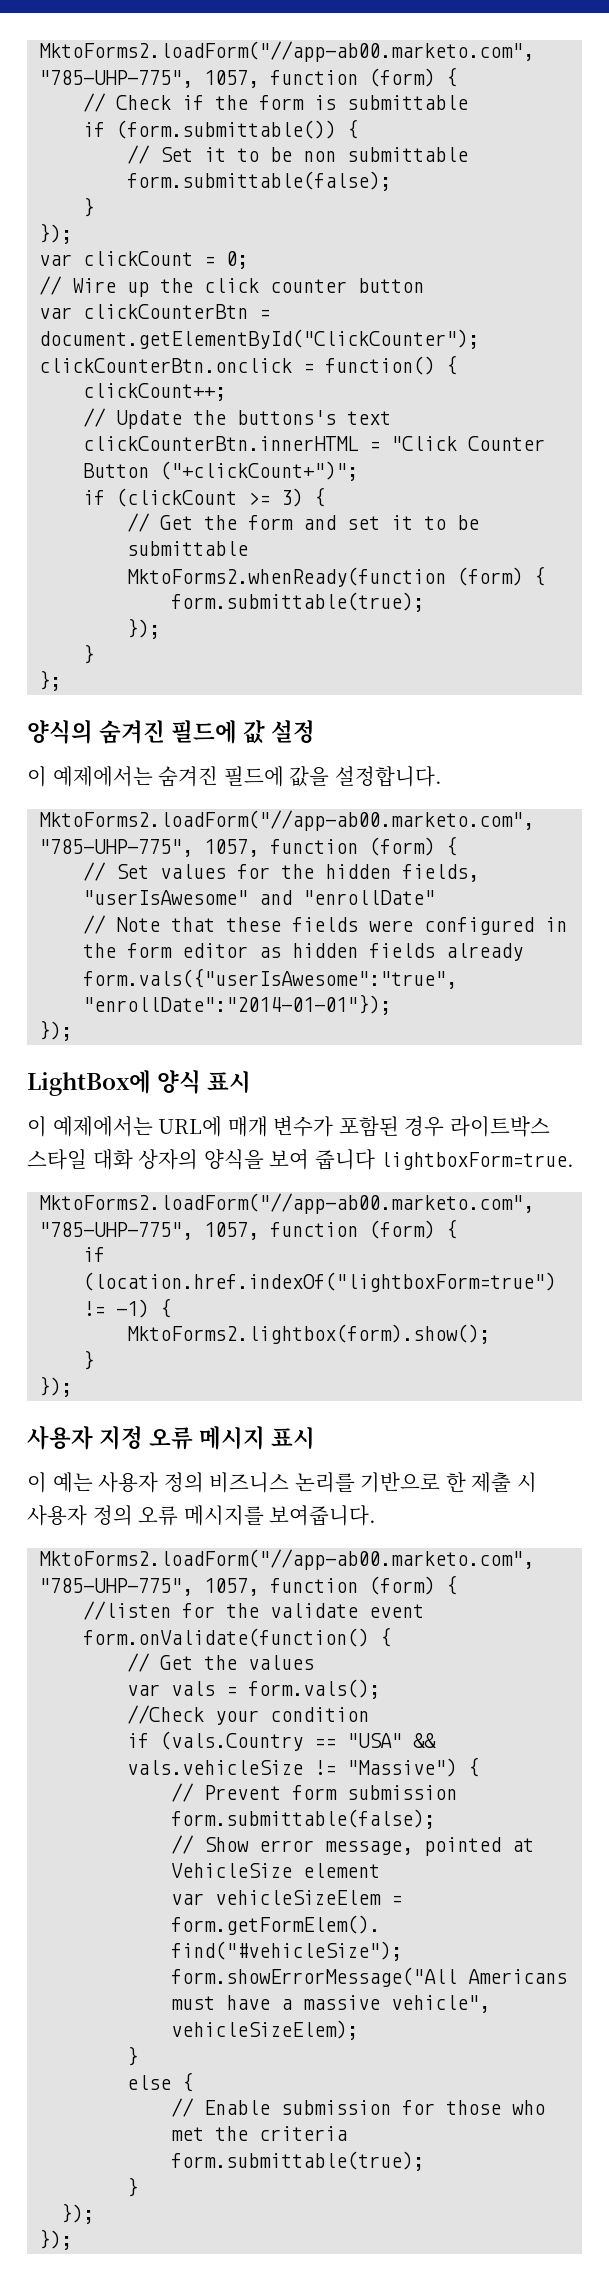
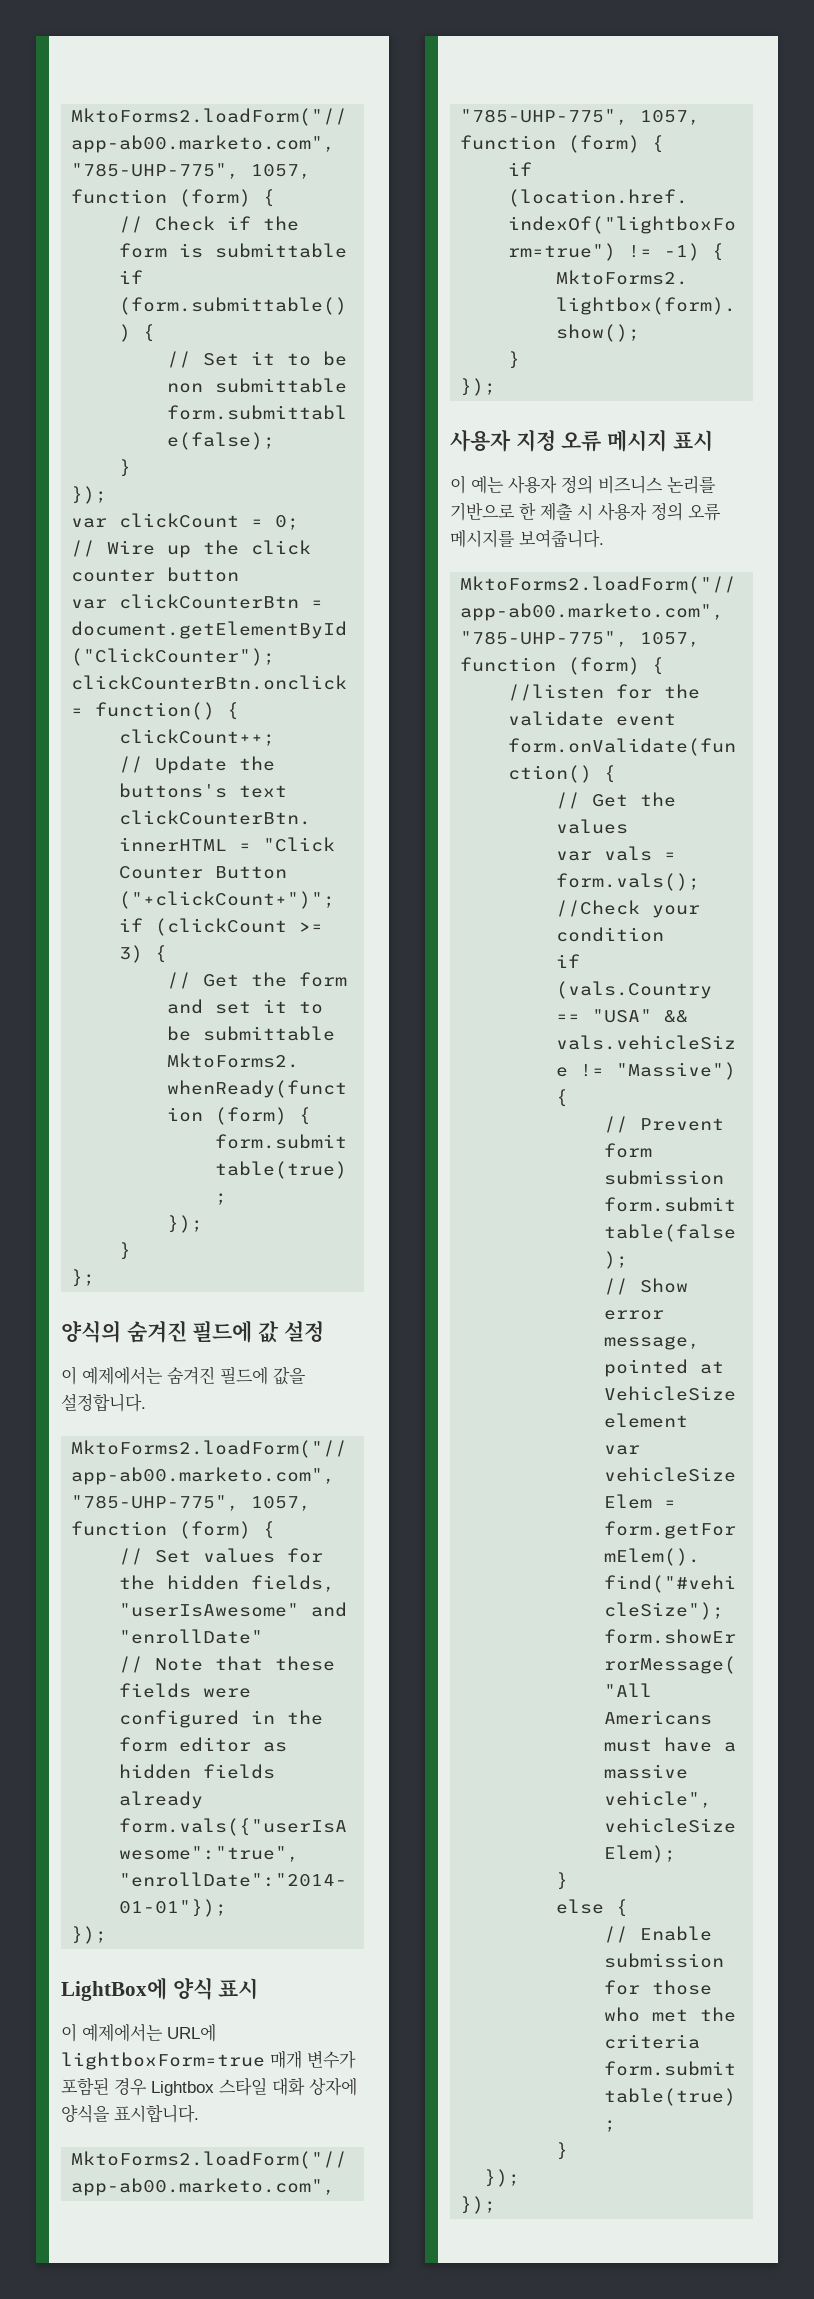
- 이 예제에서는 URL에 매개 변수가 포함된 경우 라이트박스 스타일 대화 상자의 양식을 보여 줍니다 lightboxForm=true.
+ 이 예제에서는 URL에 lightboxForm=true 매개 변수가 포함된 경우 Lightbox 스타일 대화 상자에 양식을 표시합니다.

